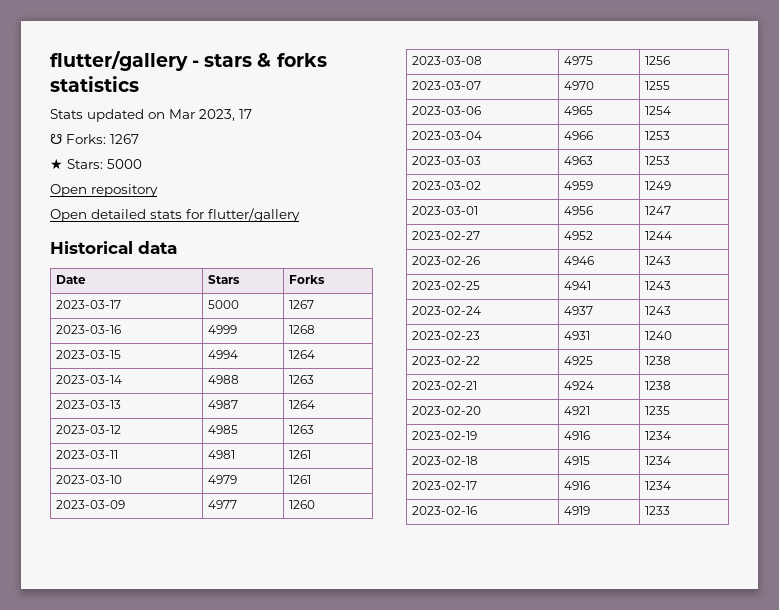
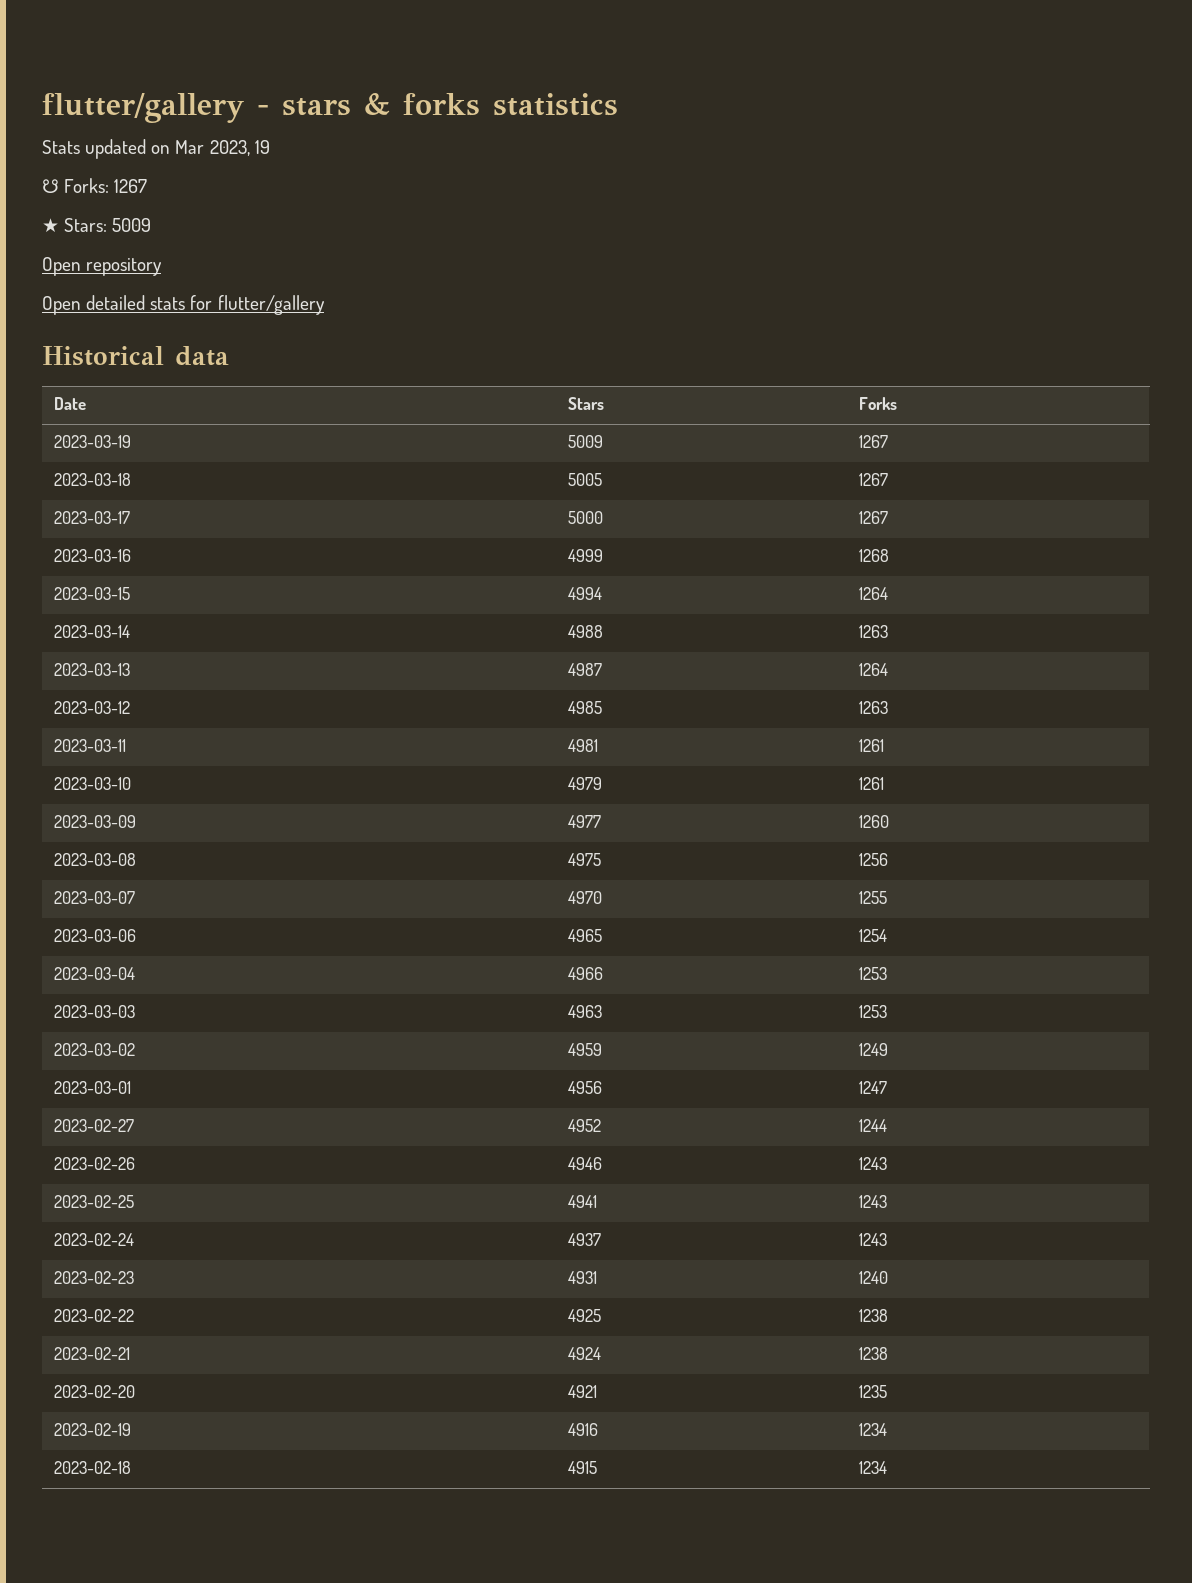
- Stats updated on Mar 2023, 17
+ Stats updated on Mar 2023, 19
- ★ Stars: 5000
+ ★ Stars: 5009
+ 2023-03-19 | 5009 | 1267
+ 2023-03-18 | 5005 | 1267
- 2023-02-17 | 4916 | 1234
- 2023-02-16 | 4919 | 1233

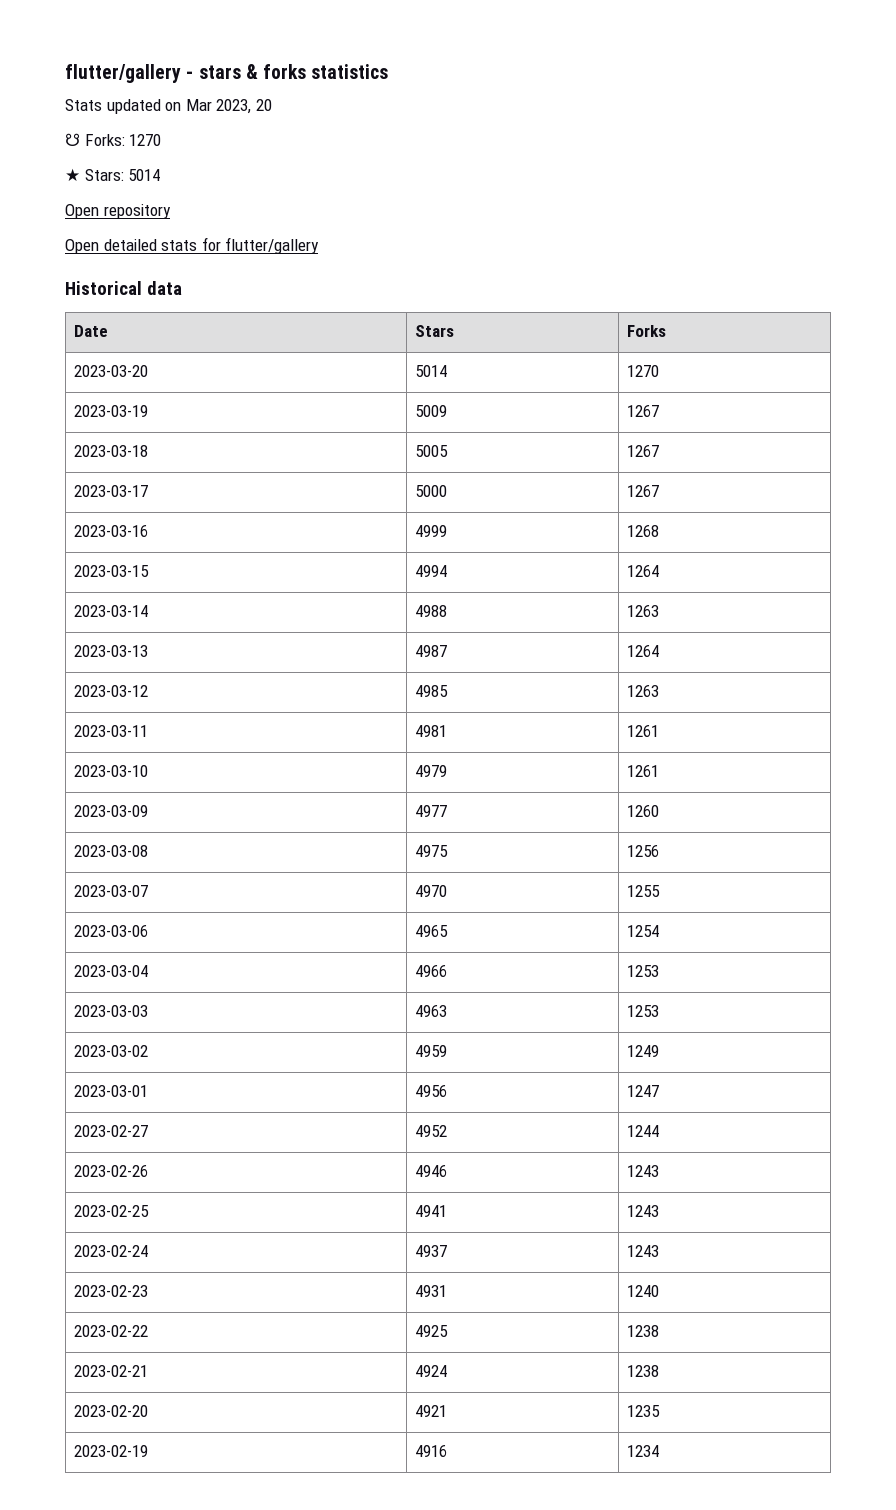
- Stats updated on Mar 2023, 19
+ Stats updated on Mar 2023, 20
- ☋ Forks: 1267
+ ☋ Forks: 1270
- ★ Stars: 5009
+ ★ Stars: 5014
+ 2023-03-20 | 5014 | 1270
- 2023-02-18 | 4915 | 1234

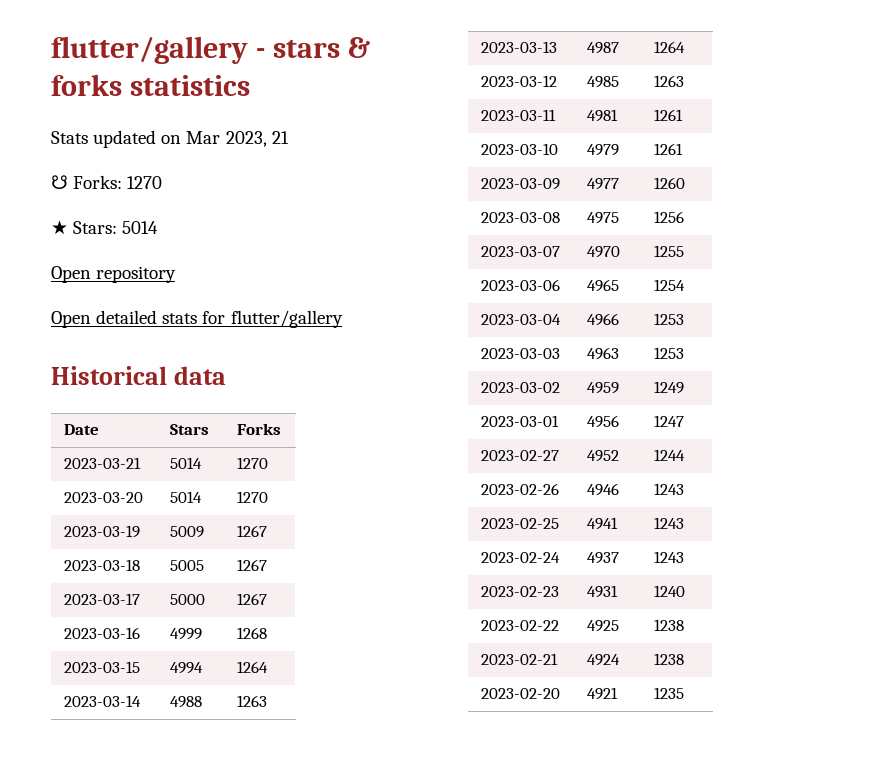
- Stats updated on Mar 2023, 20
+ Stats updated on Mar 2023, 21
+ 2023-03-21 | 5014 | 1270
- 2023-02-19 | 4916 | 1234

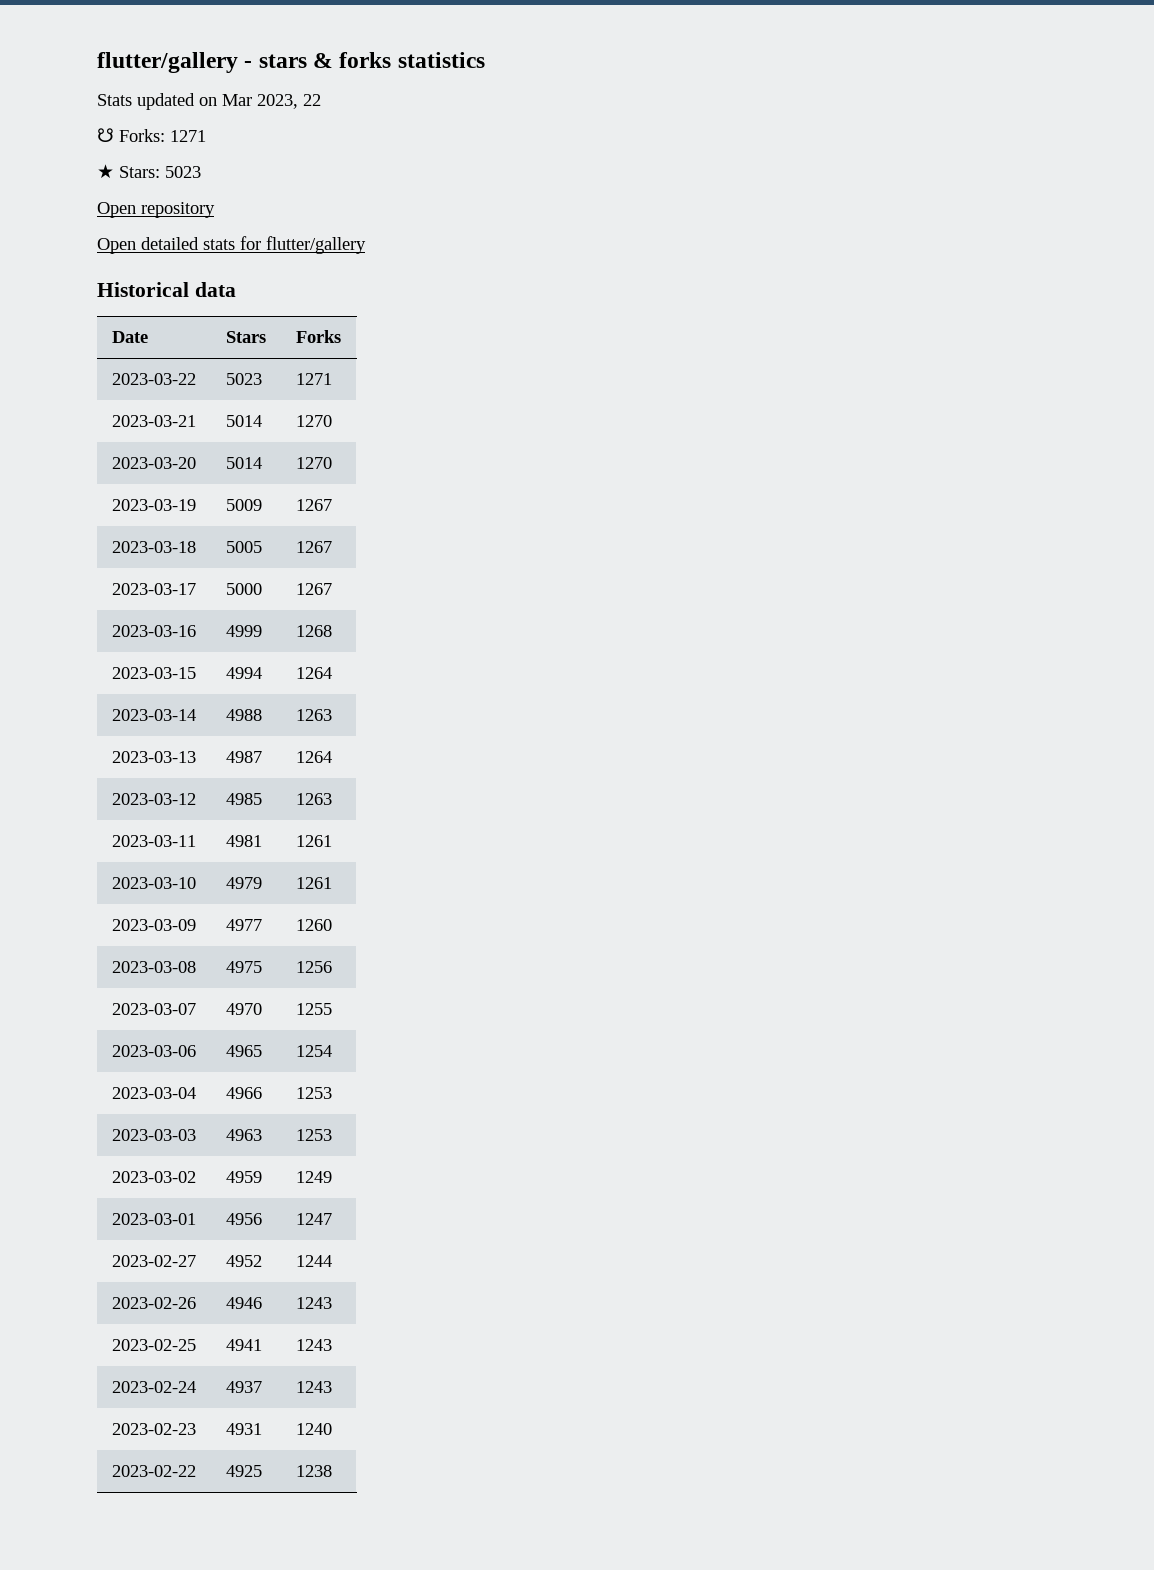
- Stats updated on Mar 2023, 21
+ Stats updated on Mar 2023, 22
- ☋ Forks: 1270
+ ☋ Forks: 1271
- ★ Stars: 5014
+ ★ Stars: 5023
+ 2023-03-22 | 5023 | 1271
- 2023-02-21 | 4924 | 1238
- 2023-02-20 | 4921 | 1235

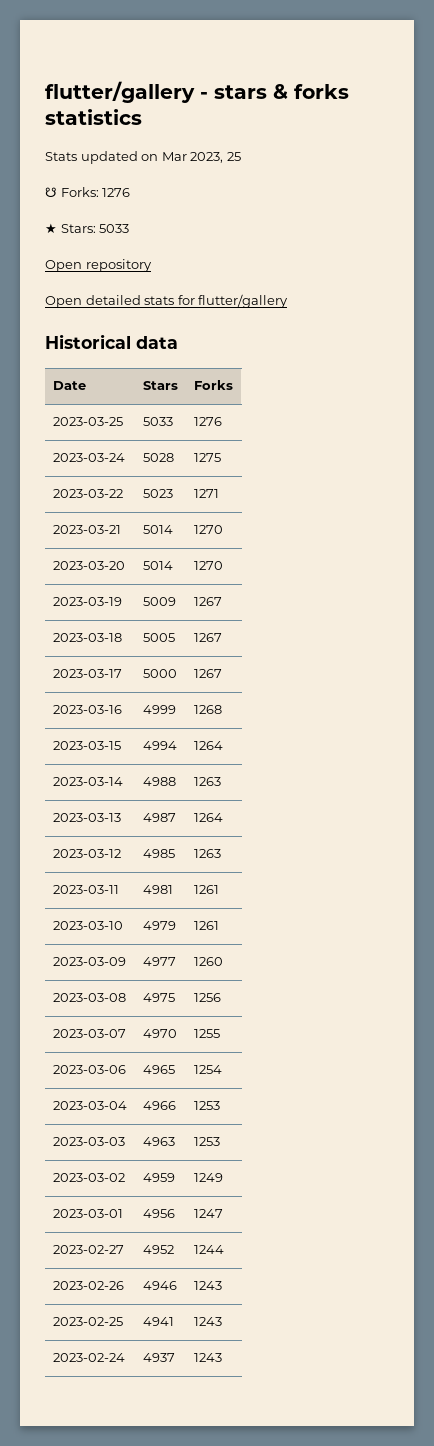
- Stats updated on Mar 2023, 22
+ Stats updated on Mar 2023, 25
- ☋ Forks: 1271
+ ☋ Forks: 1276
- ★ Stars: 5023
+ ★ Stars: 5033
+ 2023-03-25 | 5033 | 1276
+ 2023-03-24 | 5028 | 1275
- 2023-02-23 | 4931 | 1240
- 2023-02-22 | 4925 | 1238

